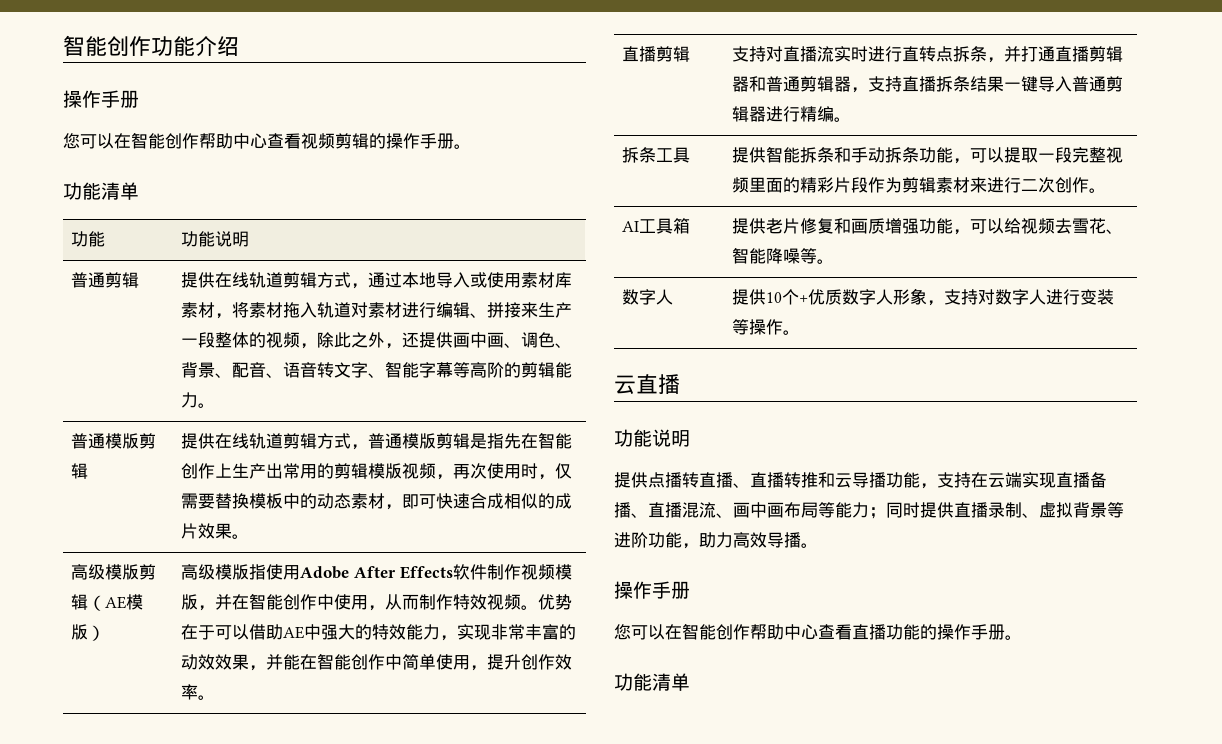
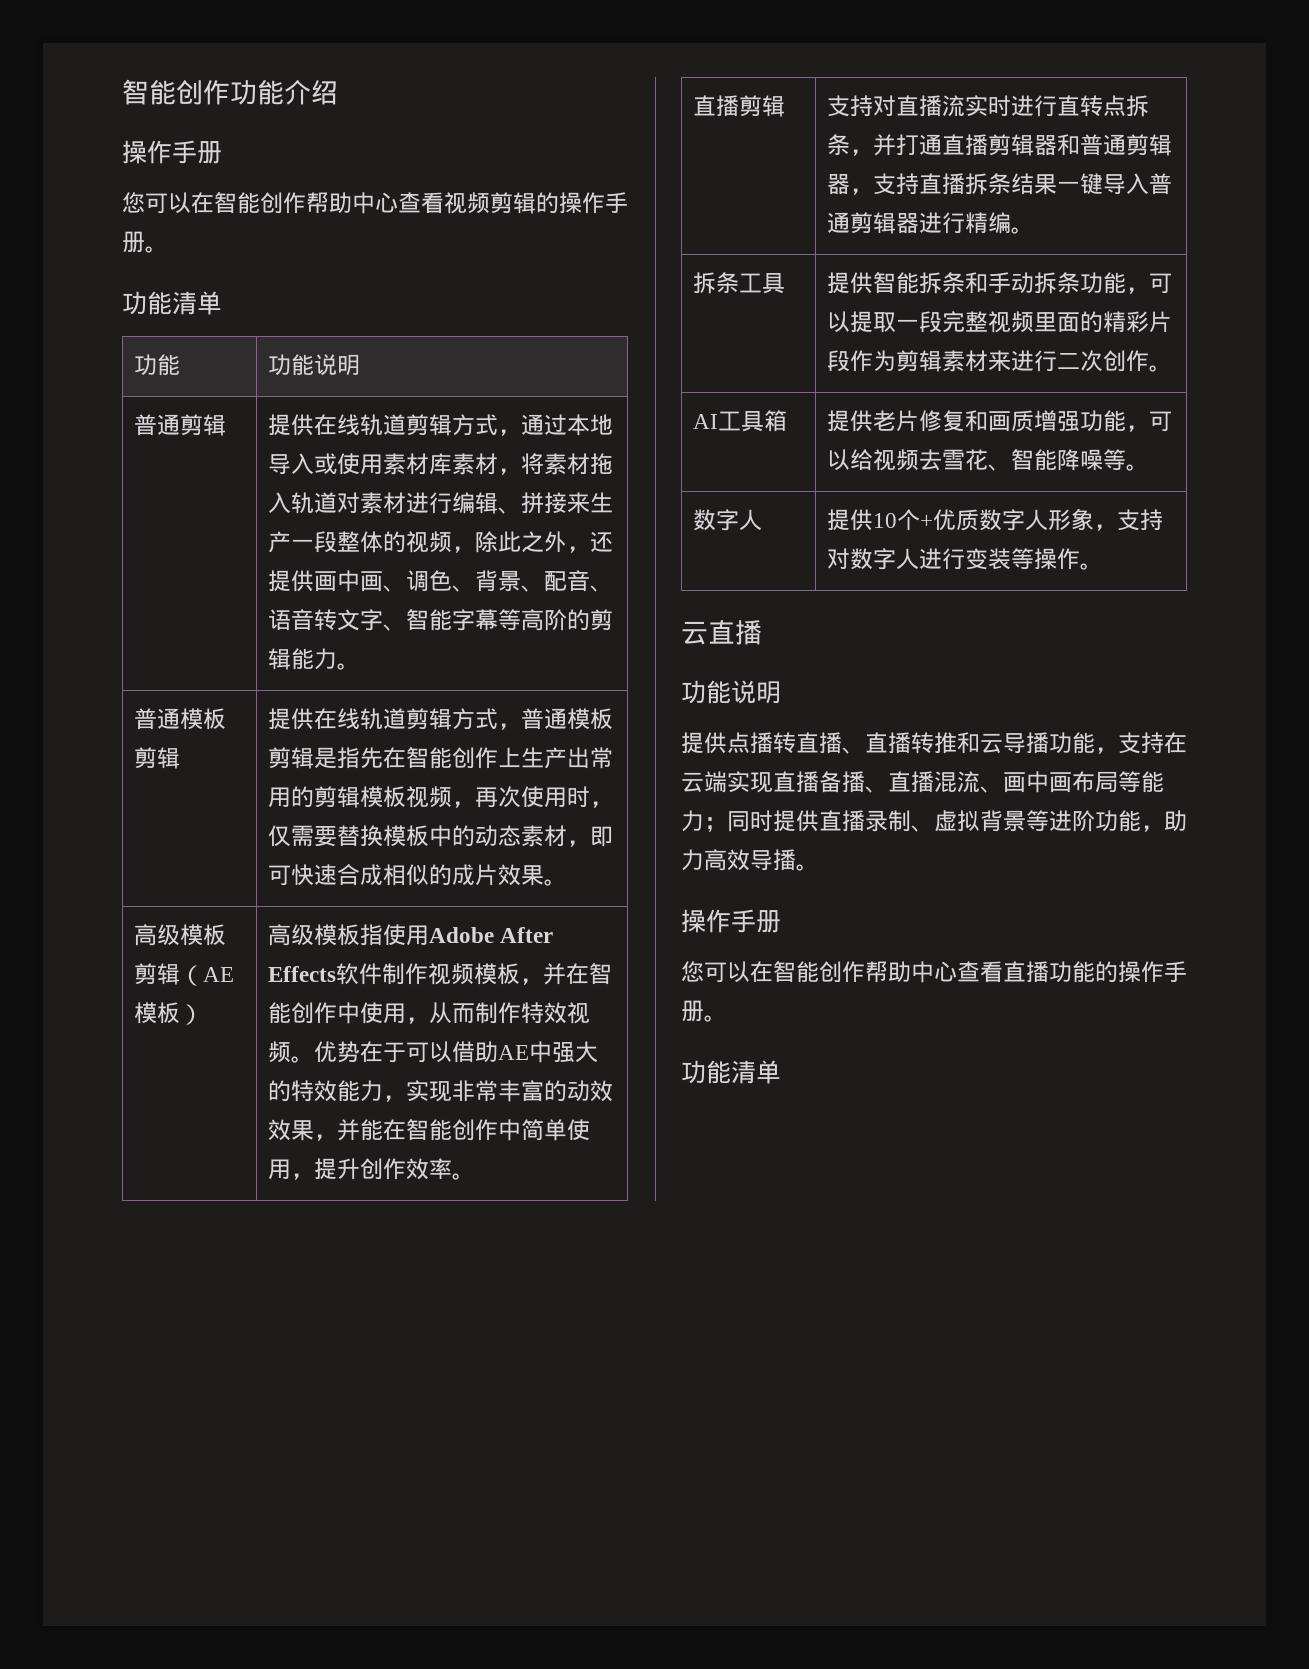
- 普通模版剪辑 | 提供在线轨道剪辑方式，普通模版剪辑是指先在智能创作上生产出常用的剪辑模版视频，再次使用时，仅需要替换模板中的动态素材，即可快速合成相似的成片效果。
+ 普通模板剪辑 | 提供在线轨道剪辑方式，普通模板剪辑是指先在智能创作上生产出常用的剪辑模板视频，再次使用时，仅需要替换模板中的动态素材，即可快速合成相似的成片效果。
- 高级模版剪辑（AE模版）
+ 高级模板剪辑（AE模板）
- 高级模版指使用Adobe After Effects软件制作视频模版，并在智能创作中使用，从而制作特效视频。
+ 高级模板指使用Adobe After Effects软件制作视频模板，并在智能创作中使用，从而制作特效视频。

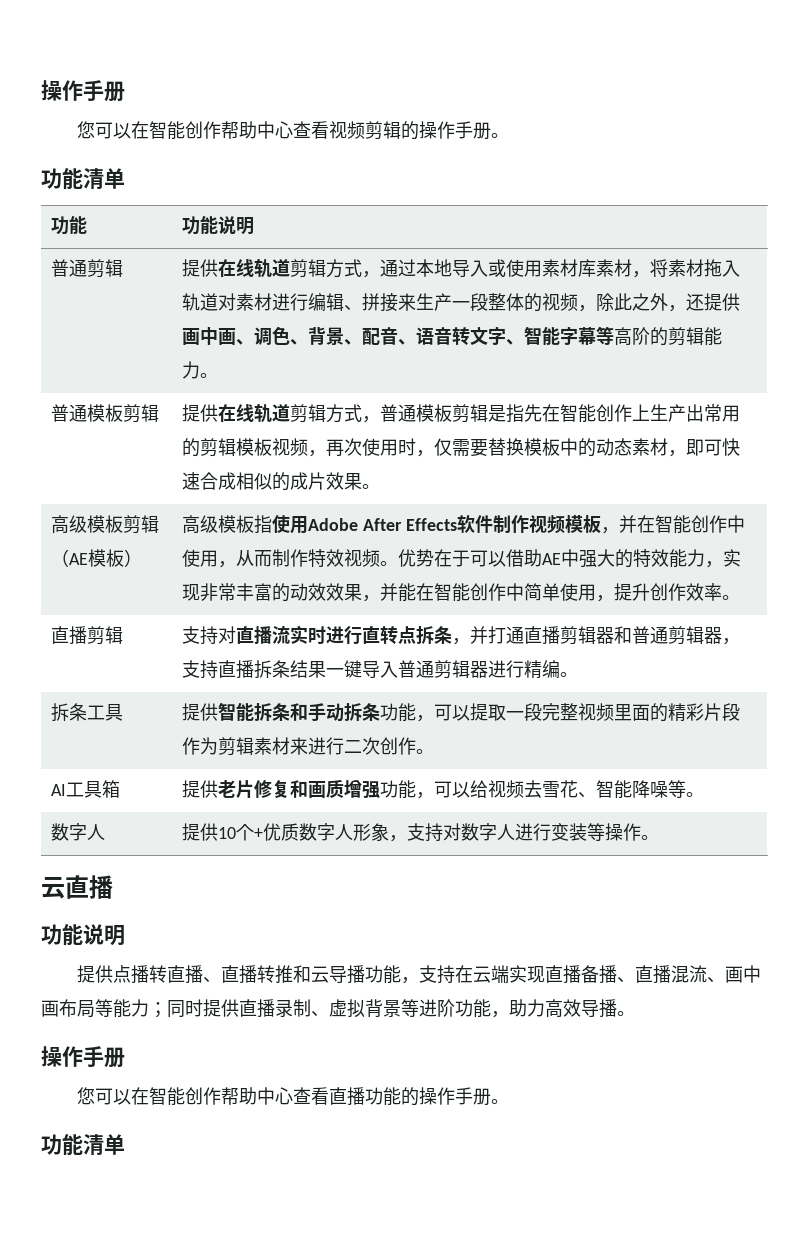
- 智能创作功能介绍

